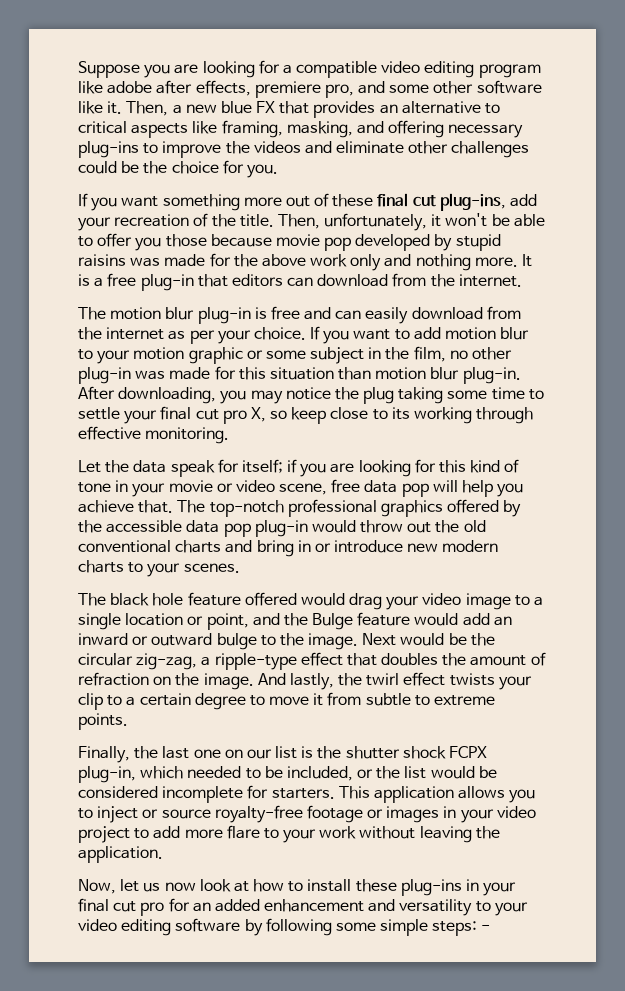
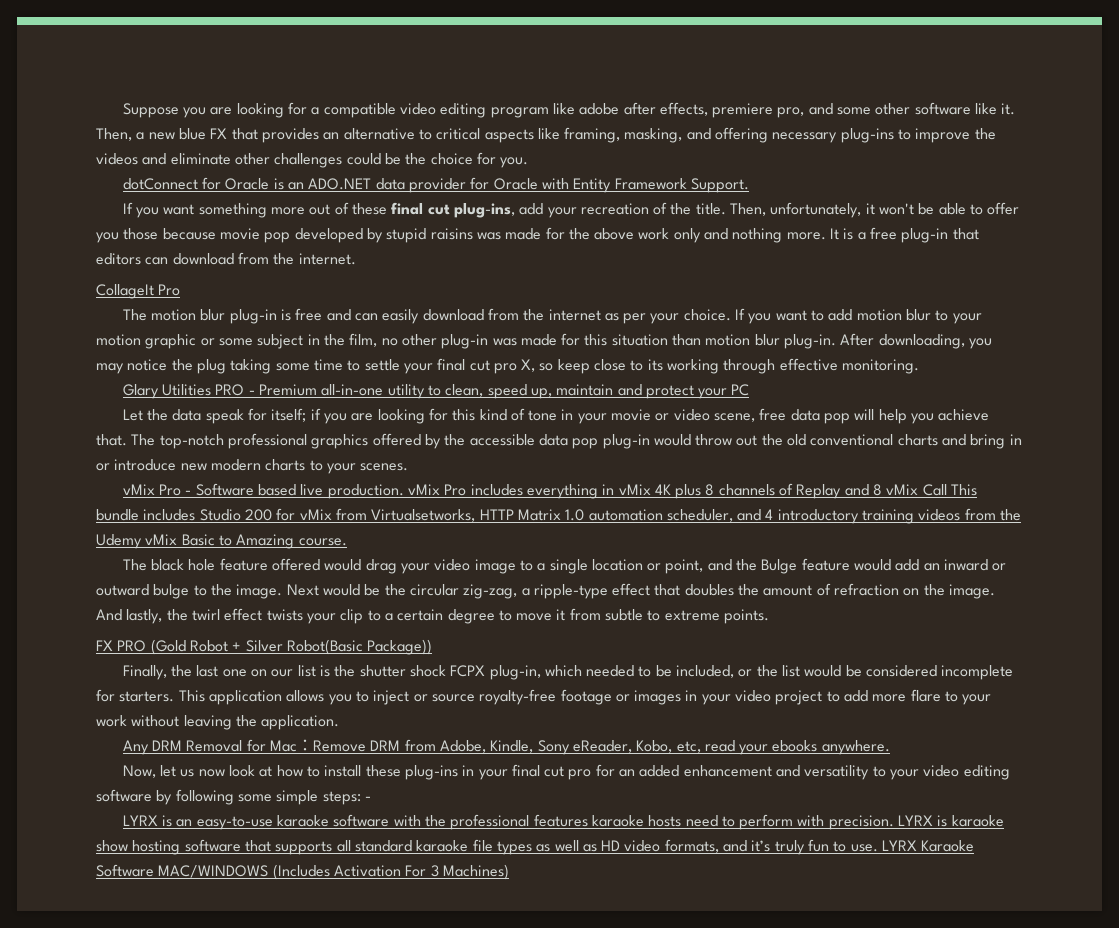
+ dotConnect for Oracle is an ADO.NET data provider for Oracle with Entity Framework Support.
+ CollageIt Pro
+ Glary Utilities PRO - Premium all-in-one utility to clean, speed up, maintain and protect your PC
+ vMix Pro - Software based live production. vMix Pro includes everything in vMix 4K plus 8 channels of Replay and 8 vMix Call This bundle includes Studio 200 for vMix from Virtualsetworks, HTTP Matrix 1.0 automation scheduler, and 4 introductory training videos from the Udemy vMix Basic to Amazing course.
+ FX PRO (Gold Robot + Silver Robot(Basic Package))
+ Any DRM Removal for Mac：Remove DRM from Adobe, Kindle, Sony eReader, Kobo, etc, read your ebooks anywhere.
+ LYRX is an easy-to-use karaoke software with the professional features karaoke hosts need to perform with precision. LYRX is karaoke show hosting software that supports all standard karaoke file types as well as HD video formats, and it’s truly fun to use. LYRX Karaoke Software MAC/WINDOWS (Includes Activation For 3 Machines)

